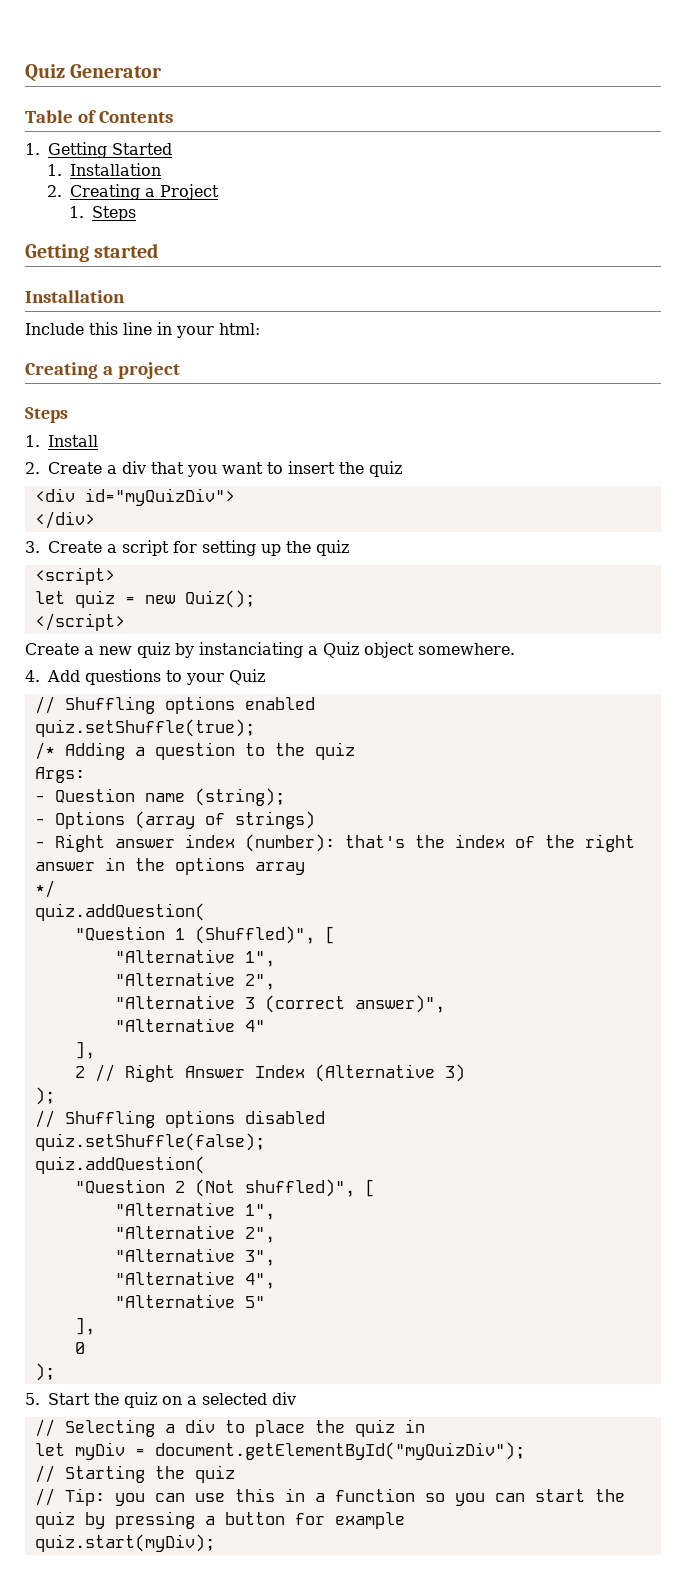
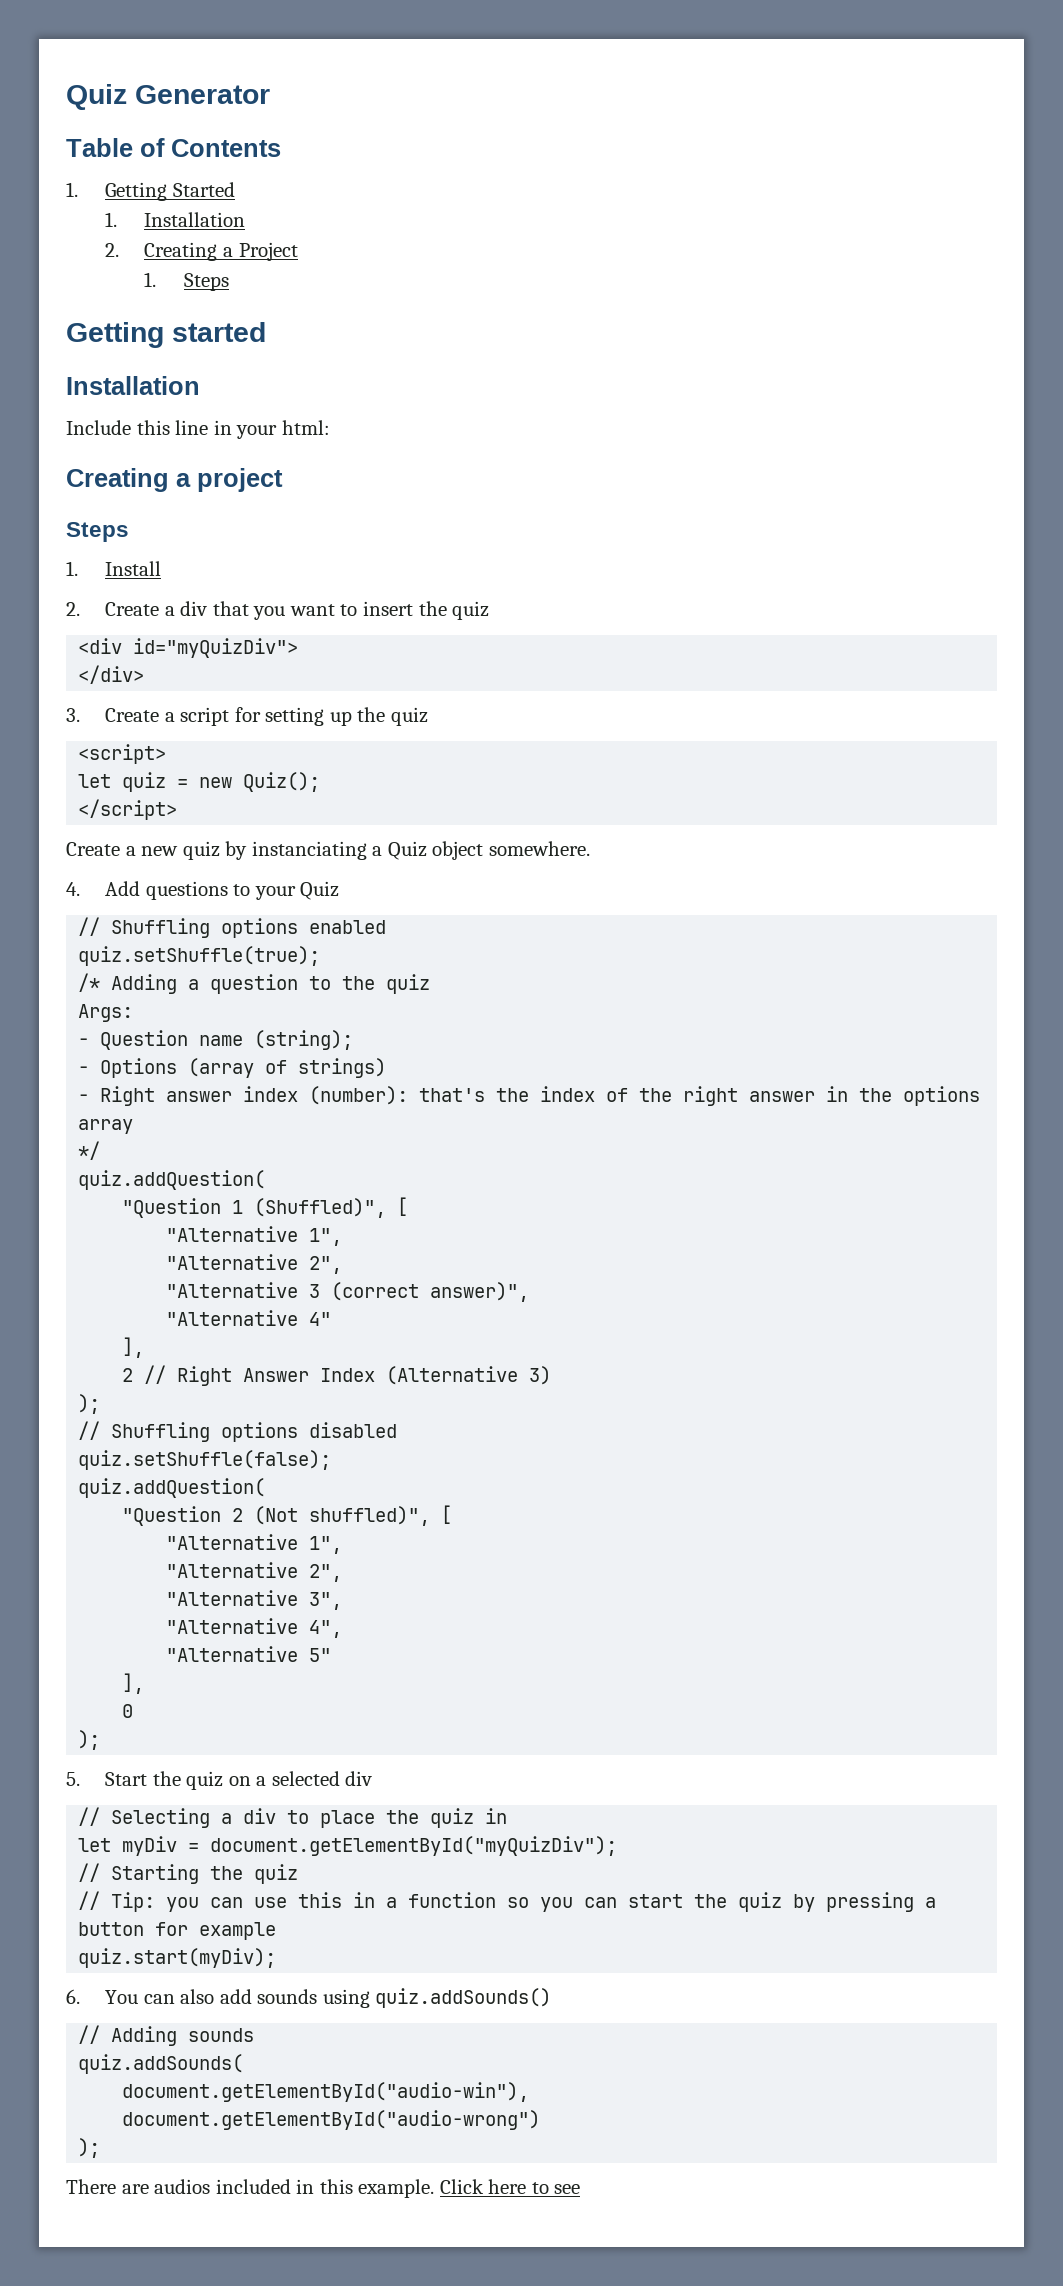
+ 6. You can also add sounds using quiz.addSounds()
+ // Adding sounds
+ quiz.addSounds(
+ document.getElementById("audio-win"),
+ document.getElementById("audio-wrong")
+ );
+ There are audios included in this example. Click here to see

